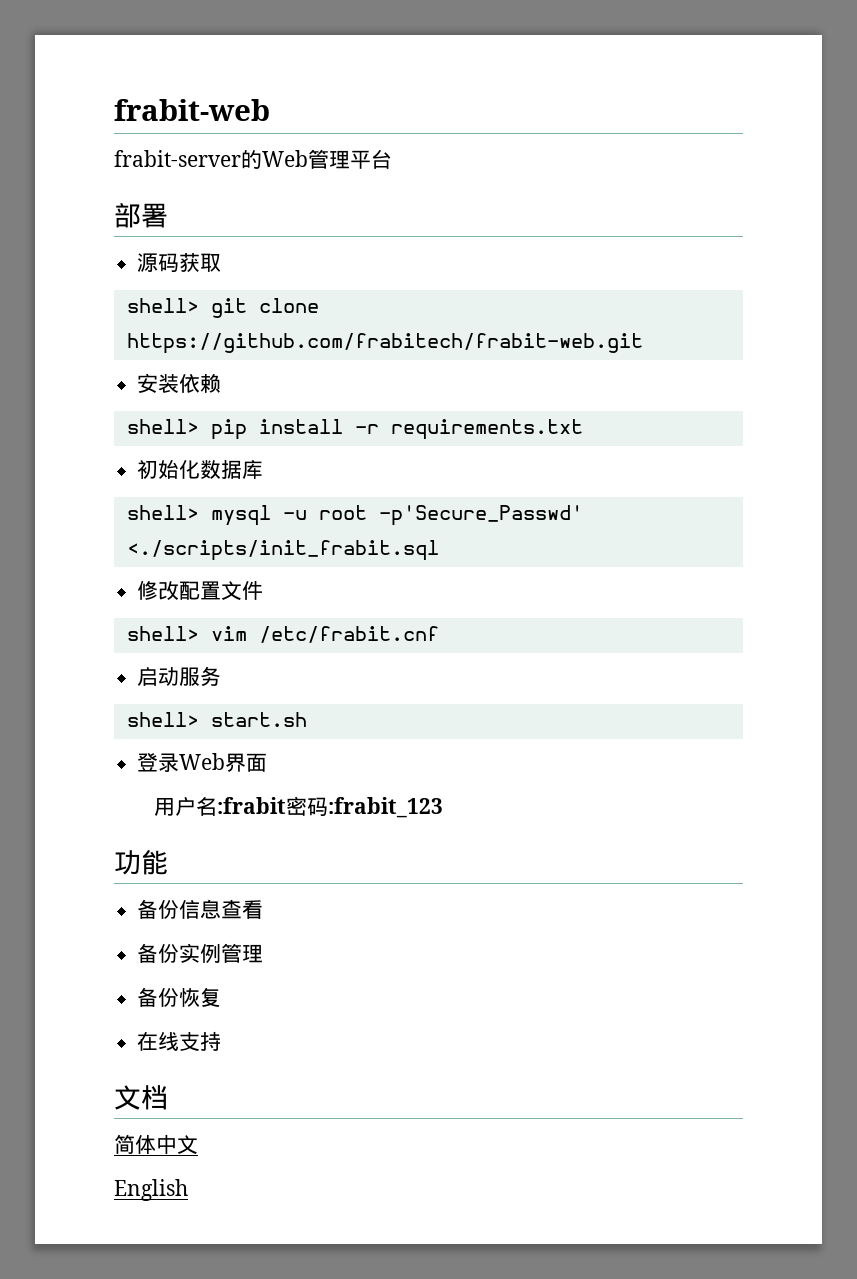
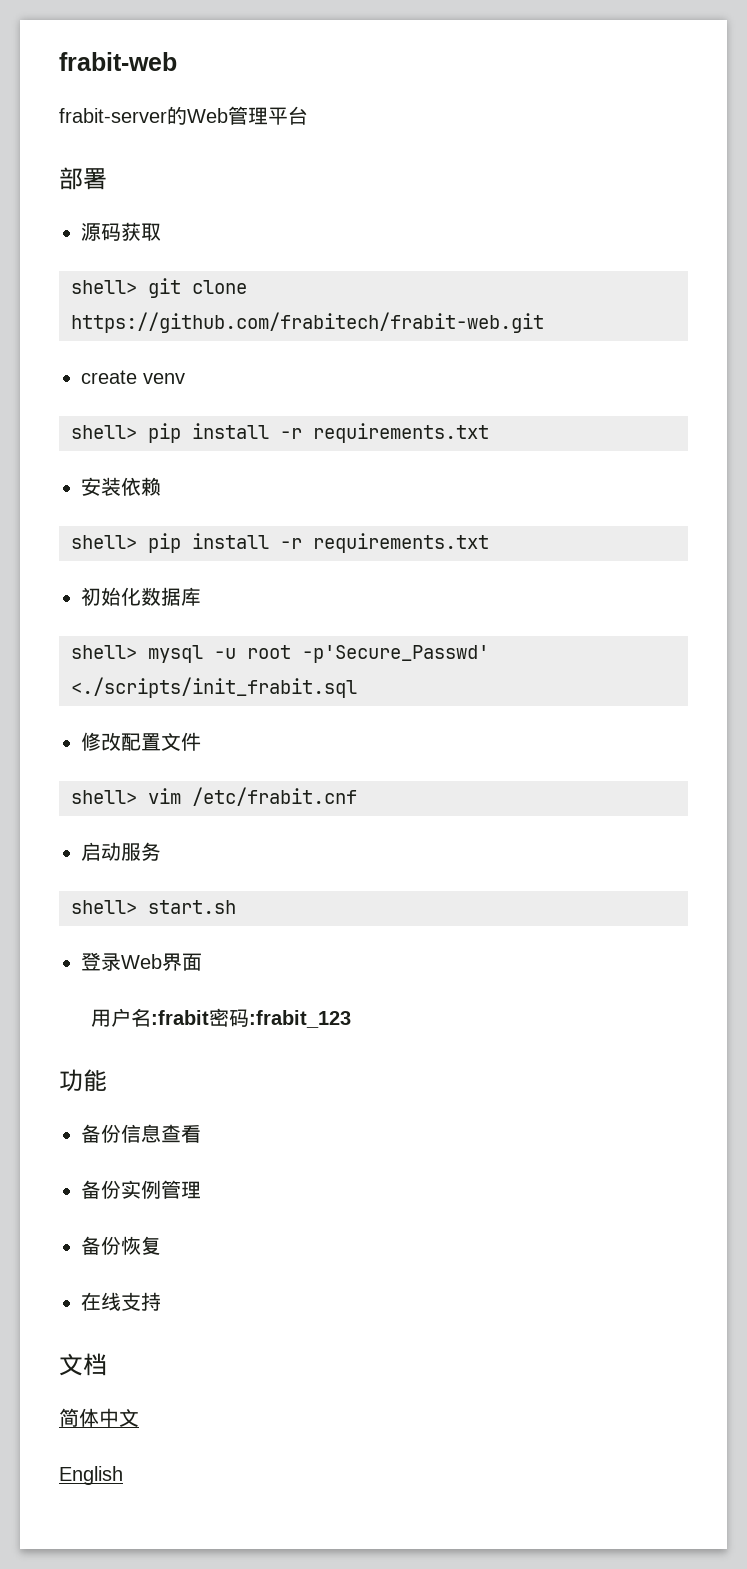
+ create venv
+ shell> pip install -r requirements.txt

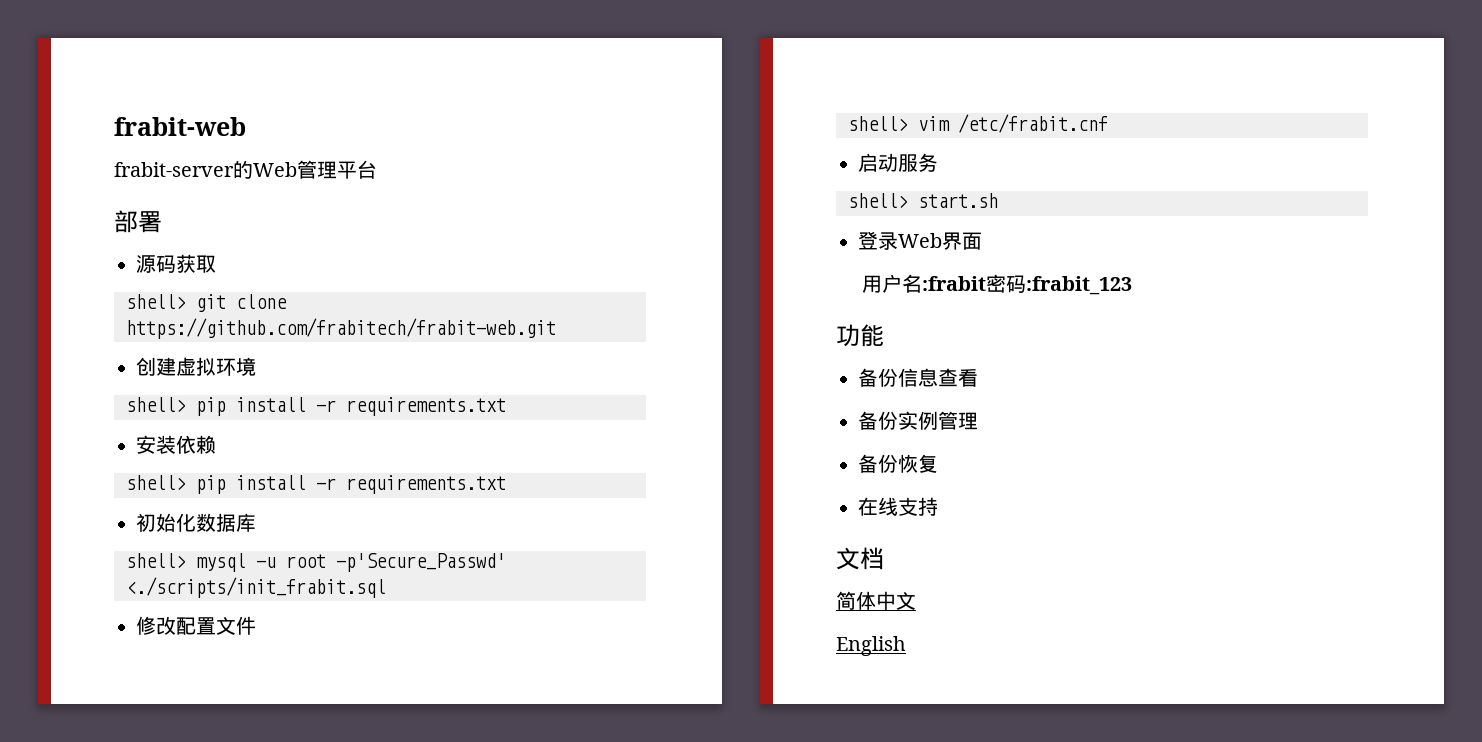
- create venv
+ 创建虚拟环境

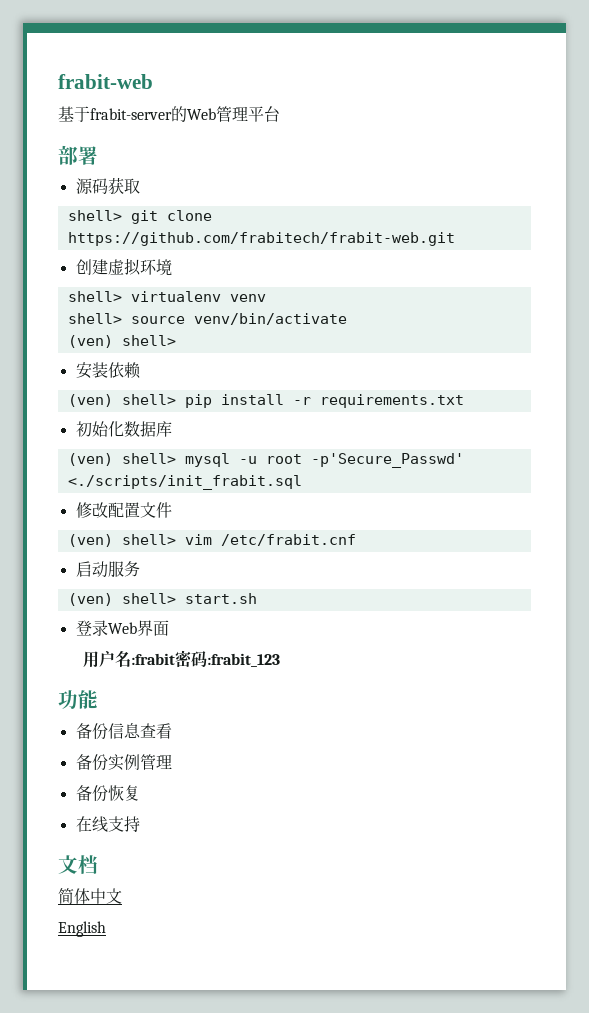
- frabit-server的Web管理平台
+ 基于frabit-server的Web管理平台
  创建虚拟环境
- shell> pip install -r requirements.txt
+ shell> virtualenv venv
+ shell> source venv/bin/activate
+ (ven) shell>
  安装依赖
- shell> pip install -r requirements.txt
+ (ven) shell> pip install -r requirements.txt
- shell> mysql -u root -p'Secure_Passwd' <./scripts/init_frabit.sql
+ (ven) shell> mysql -u root -p'Secure_Passwd' <./scripts/init_frabit.sql
- shell> vim /etc/frabit.cnf
+ (ven) shell> vim /etc/frabit.cnf
- shell> start.sh
+ (ven) shell> start.sh

